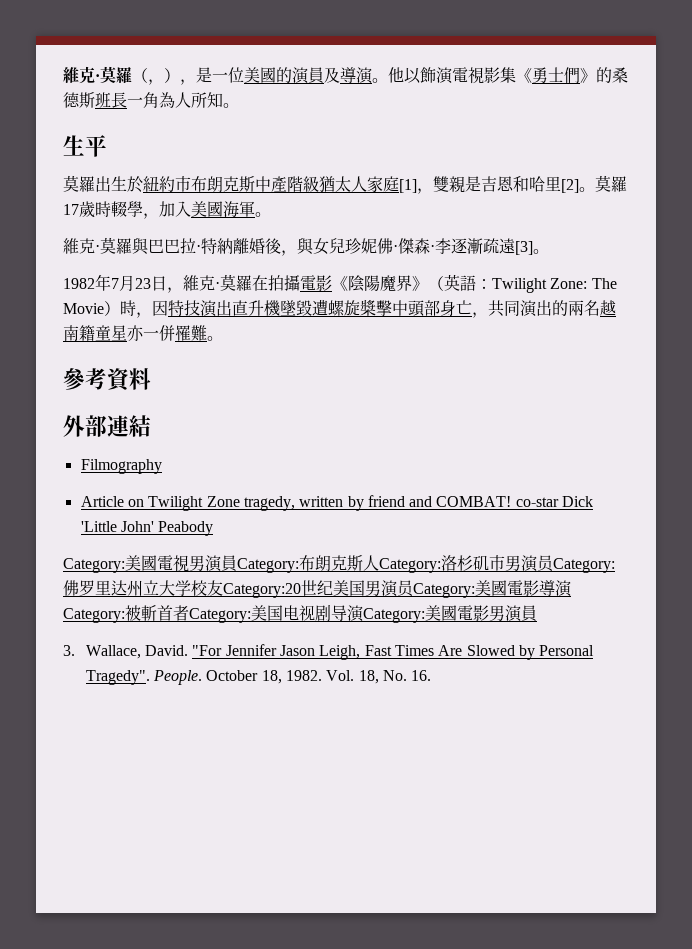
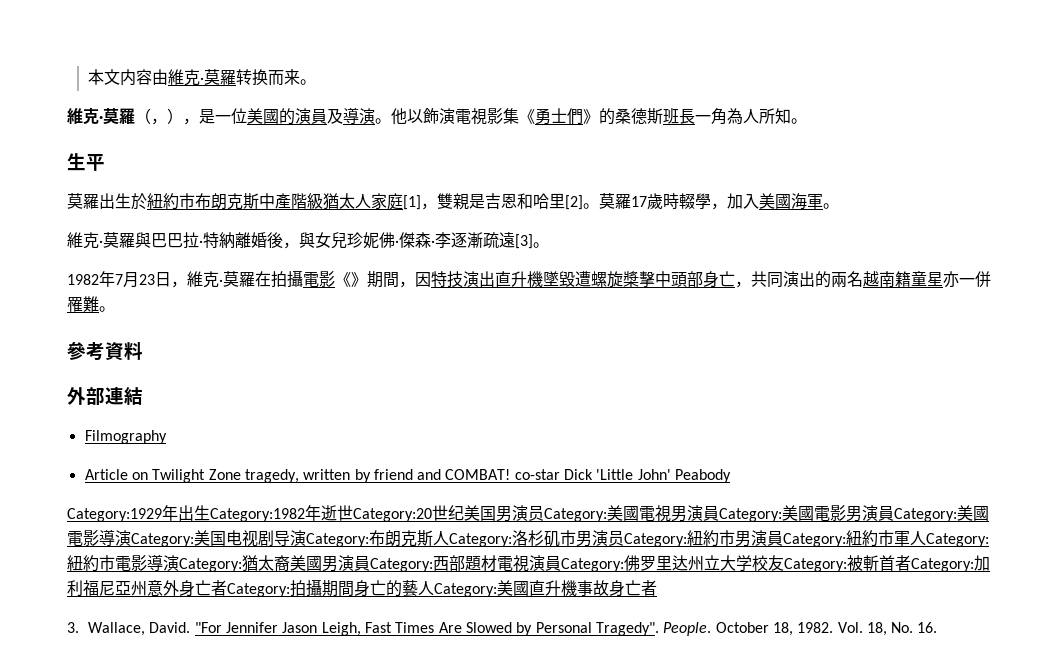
+ 本文内容由維克·莫羅转换而来。
- 1982年7月23日，維克·莫羅在拍攝電影《陰陽魔界》（英語：Twilight Zone: The Movie）時，因特技演出直升機墜毀遭螺旋槳擊中頭部身亡，共同演出的兩名越南籍童星亦一併罹難。
+ 1982年7月23日，維克·莫羅在拍攝電影《》期間，因特技演出直升機墜毀遭螺旋槳擊中頭部身亡，共同演出的兩名越南籍童星亦一併罹難。
- Category:美國電視男演員Category:布朗克斯人Category:洛杉矶市男演员Category:佛罗里达州立大学校友Category:20世纪美国男演员Category:美國電影導演Category:被斬首者Category:美国电视剧导演Category:美國電影男演員
+ Category:1929年出生Category:1982年逝世Category:20世纪美国男演员Category:美國電視男演員Category:美國電影男演員Category:美國電影導演Category:美国电视剧导演Category:布朗克斯人Category:洛杉矶市男演员Category:紐約市男演員Category:紐約市軍人Category:紐約市電影導演Category:猶太裔美國男演員Category:西部題材電視演員Category:佛罗里达州立大学校友Category:被斬首者Category:加利福尼亞州意外身亡者Category:拍攝期間身亡的藝人Category:美國直升機事故身亡者

